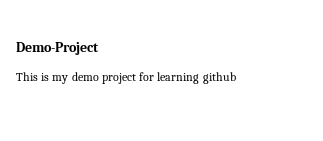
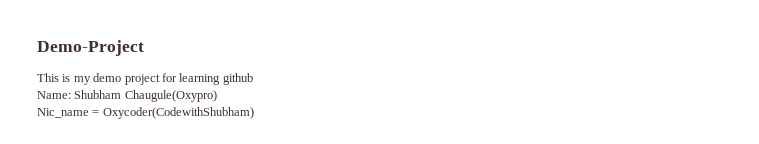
+ Name: Shubham Chaugule(Oxypro)
+ Nic_name = Oxycoder(CodewithShubham)

